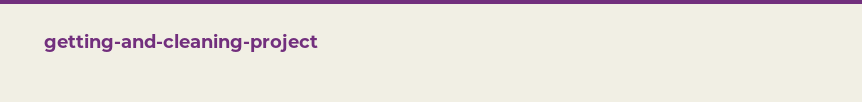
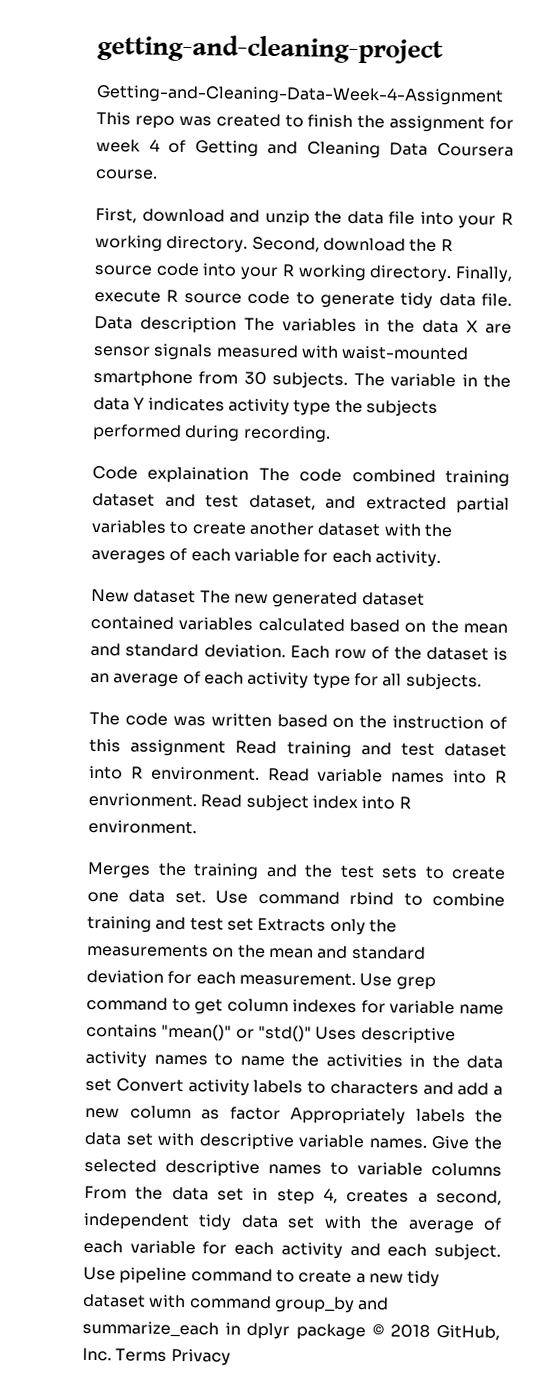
+ Getting-and-Cleaning-Data-Week-4-Assignment This repo was created to finish the assignment for week 4 of Getting and Cleaning Data Coursera course.
+ First, download and unzip the data file into your R working directory. Second, download the R source code into your R working directory. Finally, execute R source code to generate tidy data file. Data description The variables in the data X are sensor signals measured with waist-mounted smartphone from 30 subjects. The variable in the data Y indicates activity type the subjects performed during recording.
+ Code explaination The code combined training dataset and test dataset, and extracted partial variables to create another dataset with the averages of each variable for each activity.
+ New dataset The new generated dataset contained variables calculated based on the mean and standard deviation. Each row of the dataset is an average of each activity type for all subjects.
+ The code was written based on the instruction of this assignment Read training and test dataset into R environment. Read variable names into R envrionment. Read subject index into R environment.
+ Merges the training and the test sets to create one data set. Use command rbind to combine training and test set Extracts only the measurements on the mean and standard deviation for each measurement. Use grep command to get column indexes for variable name contains "mean()" or "std()" Uses descriptive activity names to name the activities in the data set Convert activity labels to characters and add a new column as factor Appropriately labels the data set with descriptive variable names. Give the selected descriptive names to variable columns From the data set in step 4, creates a second, independent tidy data set with the average of each variable for each activity and each subject. Use pipeline command to create a new tidy dataset with command group_by and summarize_each in dplyr package © 2018 GitHub, Inc. Terms Privacy

